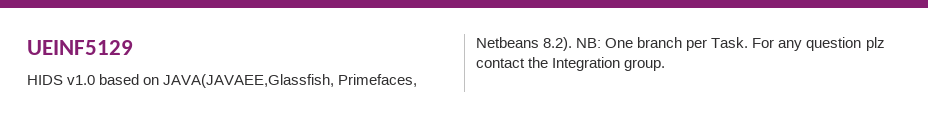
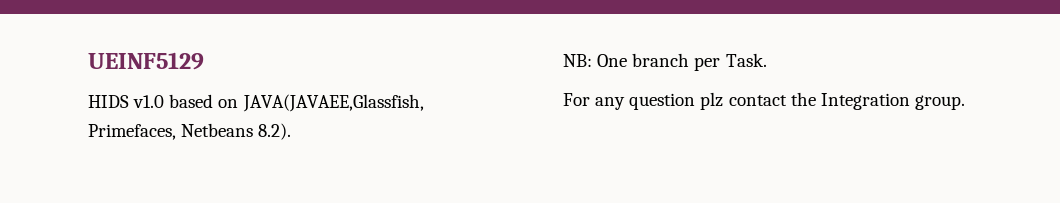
- HIDS v1.0 based on JAVA(JAVAEE,Glassfish, Primefaces, Netbeans 8.2). NB: One branch per Task. For any question plz contact the Integration group.
+ HIDS v1.0 based on JAVA(JAVAEE,Glassfish, Primefaces, Netbeans 8.2).
+ NB: One branch per Task.
+ For any question plz contact the Integration group.

